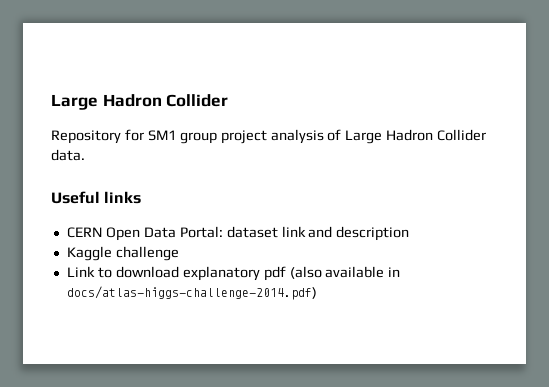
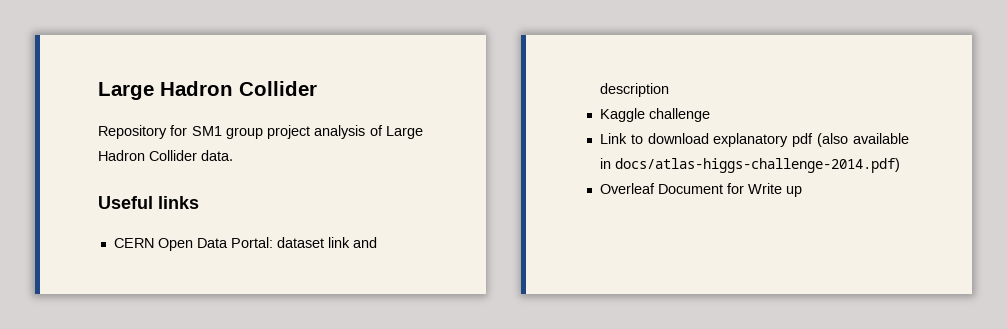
+ Overleaf Document for Write up

